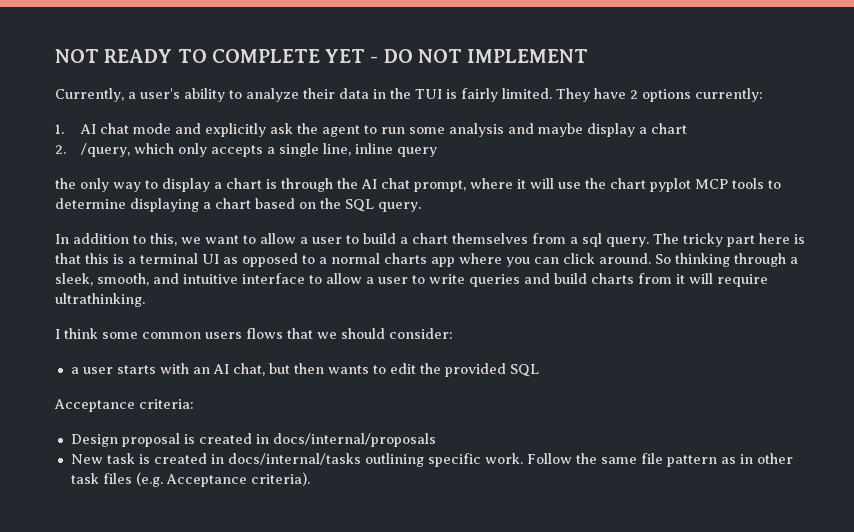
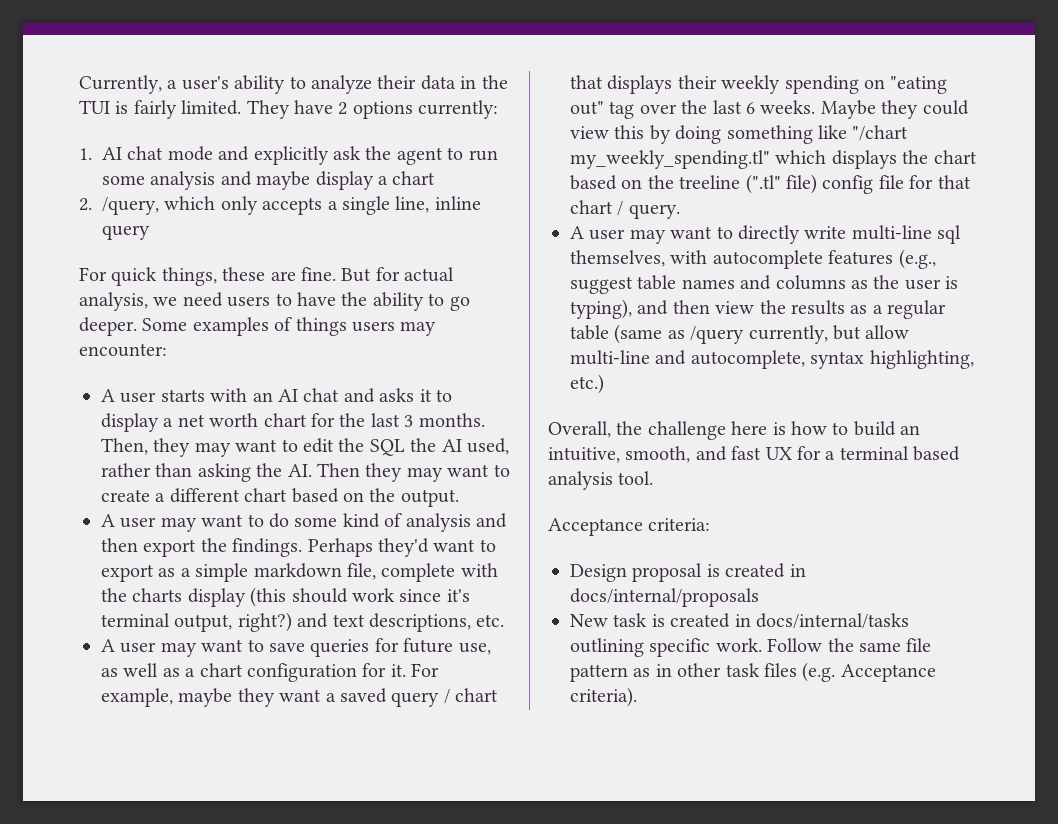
- NOT READY TO COMPLETE YET - DO NOT IMPLEMENT
- the only way to display a chart is through the AI chat prompt, where it will use the chart pyplot MCP tools to determine displaying a chart based on the SQL query.
- In addition to this, we want to allow a user to build a chart themselves from a sql query. The tricky part here is that this is a terminal UI as opposed to a normal charts app where you can click around. So thinking through a sleek, smooth, and intuitive interface to allow a user to write queries and build charts from it will require ultrathinking.
- I think some common users flows that we should consider:
- a user starts with an AI chat, but then wants to edit the provided SQL
+ For quick things, these are fine. But for actual analysis, we need users to have the ability to go deeper. Some examples of things users may encounter:
+ A user starts with an AI chat and asks it to display a net worth chart for the last 3 months. Then, they may want to edit the SQL the AI used, rather than asking the AI. Then they may want to create a different chart based on the output.
+ A user may want to do some kind of analysis and then export the findings. Perhaps they'd want to export as a simple markdown file, complete with the charts display (this should work since it's terminal output, right?) and text descriptions, etc.
+ A user may want to save queries for future use, as well as a chart configuration for it. For example, maybe they want a saved query / chart that displays their weekly spending on "eating out" tag over the last 6 weeks. Maybe they could view this by doing something like "/chart my_weekly_spending.tl" which displays the chart based on the treeline (".tl" file) config file for that chart / query.
+ A user may want to directly write multi-line sql themselves, with autocomplete features (e.g., suggest table names and columns as the user is typing), and then view the results as a regular table (same as /query currently, but allow multi-line and autocomplete, syntax highlighting, etc.)
+ Overall, the challenge here is how to build an intuitive, smooth, and fast UX for a terminal based analysis tool.

